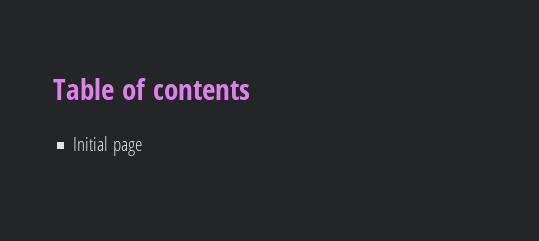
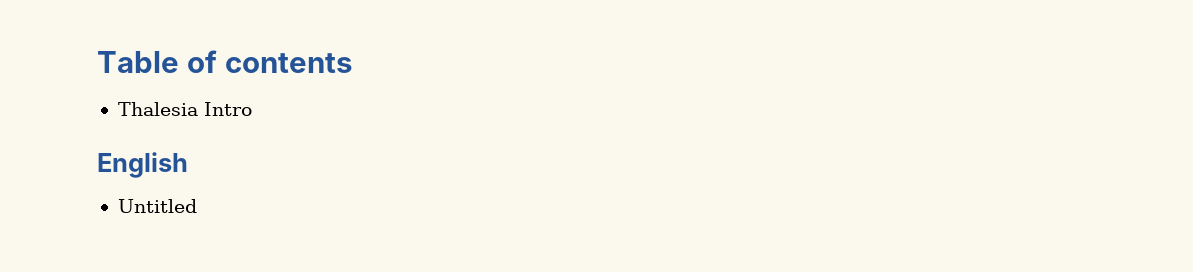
- Initial page
+ Thalesia Intro
+ English
+ Untitled

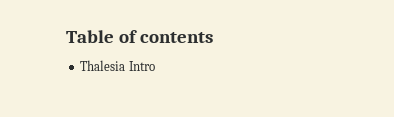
- English
- Untitled

